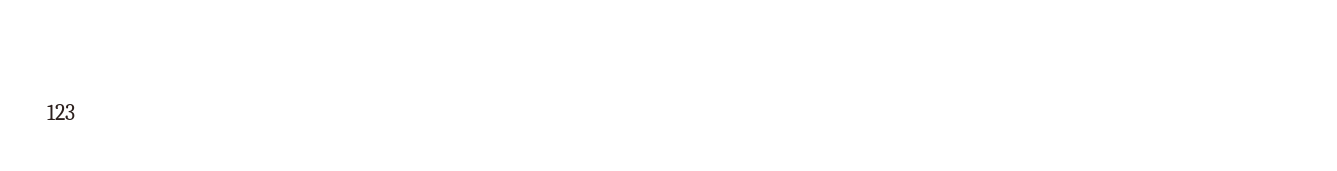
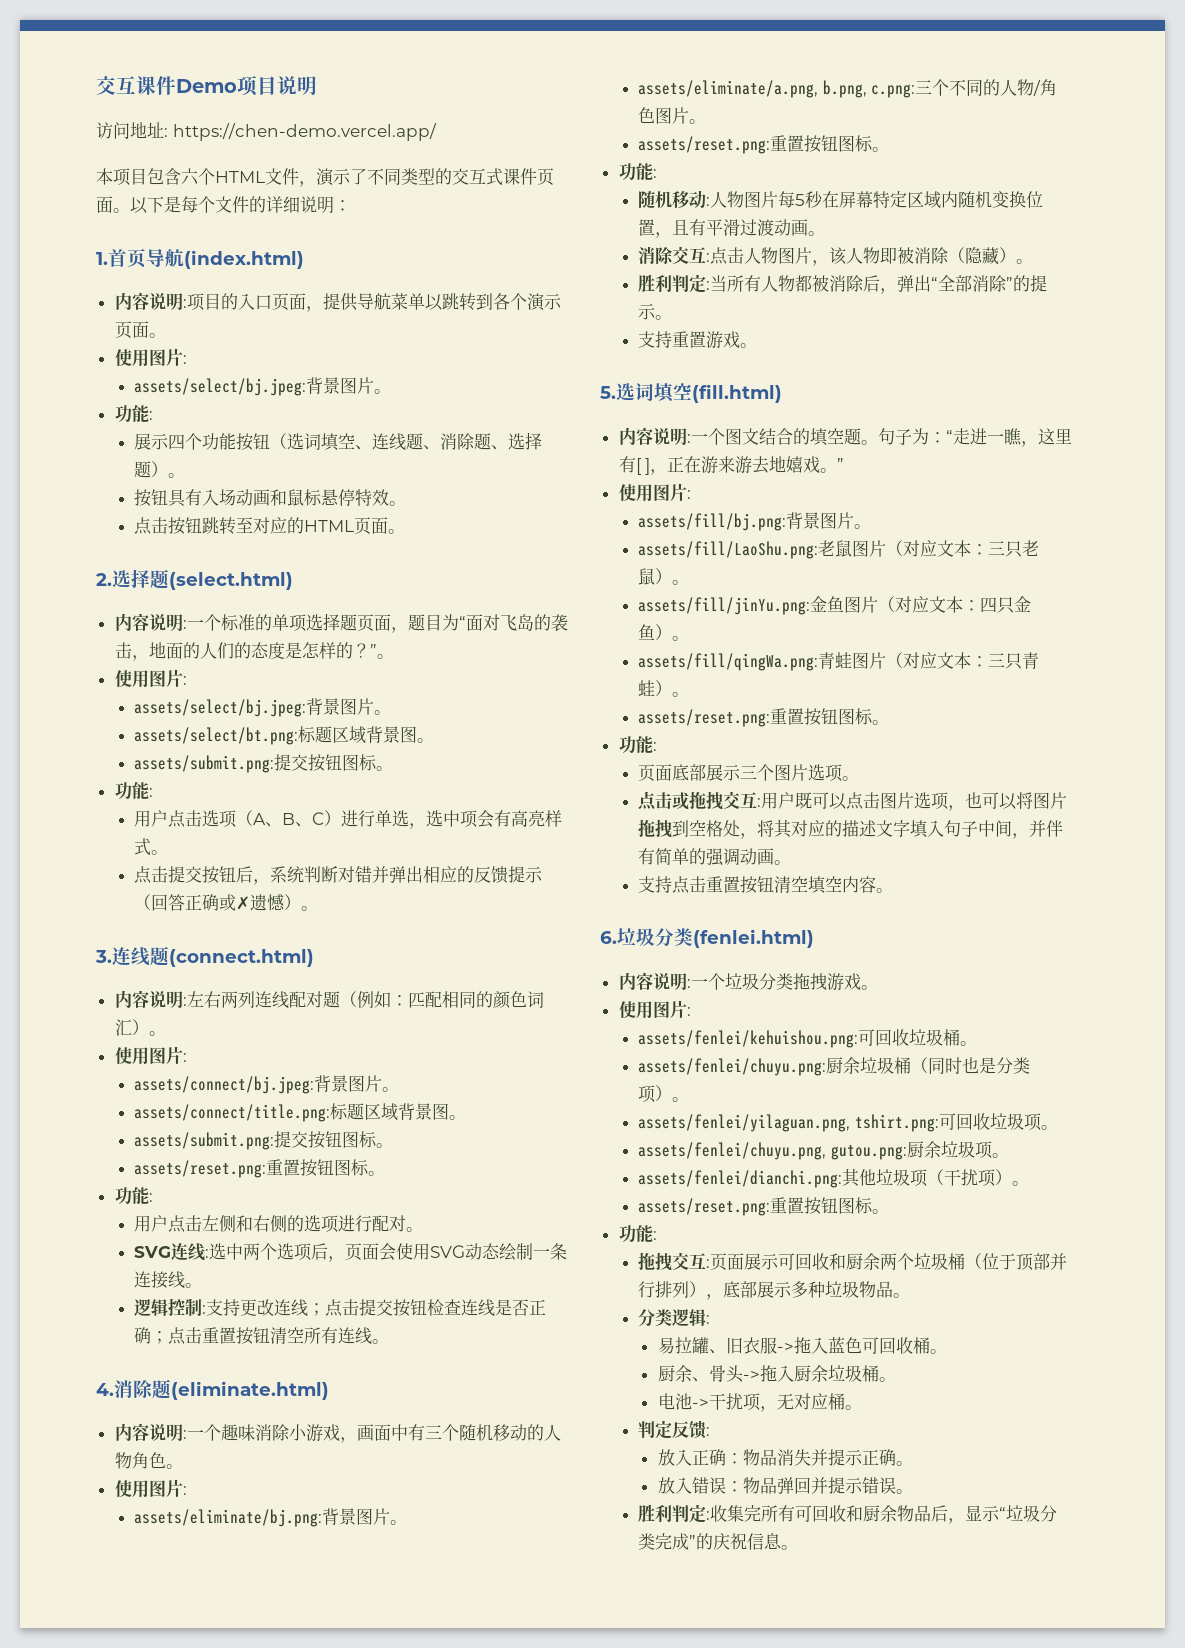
- 123
+ 交互课件Demo项目说明
+ 访问地址: https://chen-demo.vercel.app/
+ 本项目包含六个HTML文件，演示了不同类型的交互式课件页面。以下是每个文件的详细说明：
+ 1.首页导航(index.html)
+ 内容说明:项目的入口页面，提供导航菜单以跳转到各个演示页面。
+ 使用图片:
+ assets/select/bj.jpeg:背景图片。
+ 功能:
+ 展示四个功能按钮（选词填空、连线题、消除题、选择题）。
+ 按钮具有入场动画和鼠标悬停特效。
+ 点击按钮跳转至对应的HTML页面。
+ 2.选择题(select.html)
+ 内容说明:一个标准的单项选择题页面，题目为“面对飞岛的袭击，地面的人们的态度是怎样的？”。
+ 使用图片:
+ assets/select/bj.jpeg:背景图片。
+ assets/select/bt.png:标题区域背景图。
+ assets/submit.png:提交按钮图标。
+ 功能:
+ 用户点击选项（A、B、C）进行单选，选中项会有高亮样式。
+ 点击提交按钮后，系统判断对错并弹出相应的反馈提示（回答正确或✗遗憾）。
+ 3.连线题(connect.html)
+ 内容说明:左右两列连线配对题（例如：匹配相同的颜色词汇）。
+ 使用图片:
+ assets/connect/bj.jpeg:背景图片。
+ assets/connect/title.png:标题区域背景图。
+ assets/submit.png:提交按钮图标。
+ assets/reset.png:重置按钮图标。
+ 功能:
+ 用户点击左侧和右侧的选项进行配对。
+ SVG连线:选中两个选项后，页面会使用SVG动态绘制一条连接线。
+ 逻辑控制:支持更改连线；点击提交按钮检查连线是否正确；点击重置按钮清空所有连线。
+ 4.消除题(eliminate.html)
+ 内容说明:一个趣味消除小游戏，画面中有三个随机移动的人物角色。
+ 使用图片:
+ assets/eliminate/bj.png:背景图片。
+ assets/eliminate/a.png, b.png, c.png:三个不同的人物/角色图片。
+ assets/reset.png:重置按钮图标。
+ 功能:
+ 随机移动:人物图片每5秒在屏幕特定区域内随机变换位置，且有平滑过渡动画。
+ 消除交互:点击人物图片，该人物即被消除（隐藏）。
+ 胜利判定:当所有人物都被消除后，弹出“全部消除”的提示。
+ 支持重置游戏。
+ 5.选词填空(fill.html)
+ 内容说明:一个图文结合的填空题。句子为：“走进一瞧，这里有[ ]，正在游来游去地嬉戏。”
+ 使用图片:
+ assets/fill/bj.png:背景图片。
+ assets/fill/LaoShu.png:老鼠图片（对应文本：三只老鼠）。
+ assets/fill/jinYu.png:金鱼图片（对应文本：四只金鱼）。
+ assets/fill/qingWa.png:青蛙图片（对应文本：三只青蛙）。
+ assets/reset.png:重置按钮图标。
+ 功能:
+ 页面底部展示三个图片选项。
+ 点击或拖拽交互:用户既可以点击图片选项，也可以将图片拖拽到空格处，将其对应的描述文字填入句子中间，并伴有简单的强调动画。
+ 支持点击重置按钮清空填空内容。
+ 6.垃圾分类(fenlei.html)
+ 内容说明:一个垃圾分类拖拽游戏。
+ 使用图片:
+ assets/fenlei/kehuishou.png:可回收垃圾桶。
+ assets/fenlei/chuyu.png:厨余垃圾桶（同时也是分类项）。
+ assets/fenlei/yilaguan.png, tshirt.png:可回收垃圾项。
+ assets/fenlei/chuyu.png, gutou.png:厨余垃圾项。
+ assets/fenlei/dianchi.png:其他垃圾项（干扰项）。
+ assets/reset.png:重置按钮图标。
+ 功能:
+ 拖拽交互:页面展示可回收和厨余两个垃圾桶（位于顶部并行排列），底部展示多种垃圾物品。
+ 分类逻辑:
+ 易拉罐、旧衣服->拖入蓝色可回收桶。
+ 厨余、骨头->拖入厨余垃圾桶。
+ 电池->干扰项，无对应桶。
+ 判定反馈:
+ 放入正确：物品消失并提示正确。
+ 放入错误：物品弹回并提示错误。
+ 胜利判定:收集完所有可回收和厨余物品后，显示“垃圾分类完成”的庆祝信息。

